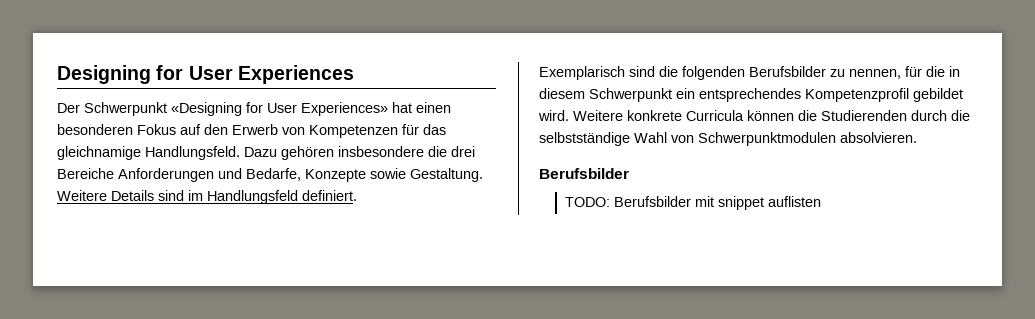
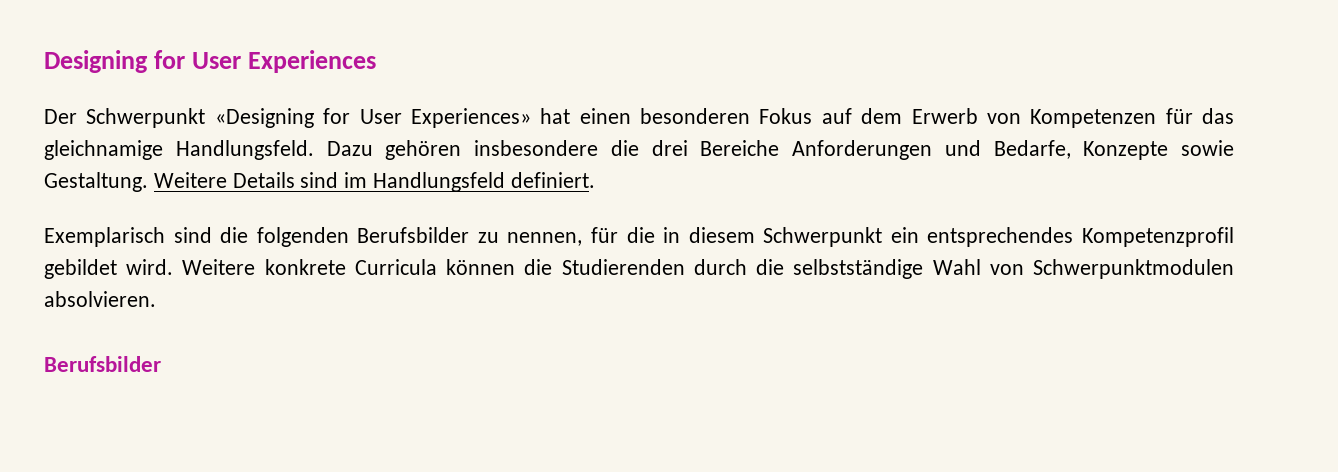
- Der Schwerpunkt «Designing for User Experiences» hat einen besonderen Fokus auf den Erwerb von Kompetenzen für das gleichnamige Handlungsfeld.
+ Der Schwerpunkt «Designing for User Experiences» hat einen besonderen Fokus auf dem Erwerb von Kompetenzen für das gleichnamige Handlungsfeld.
- TODO: Berufsbilder mit snippet auflisten

